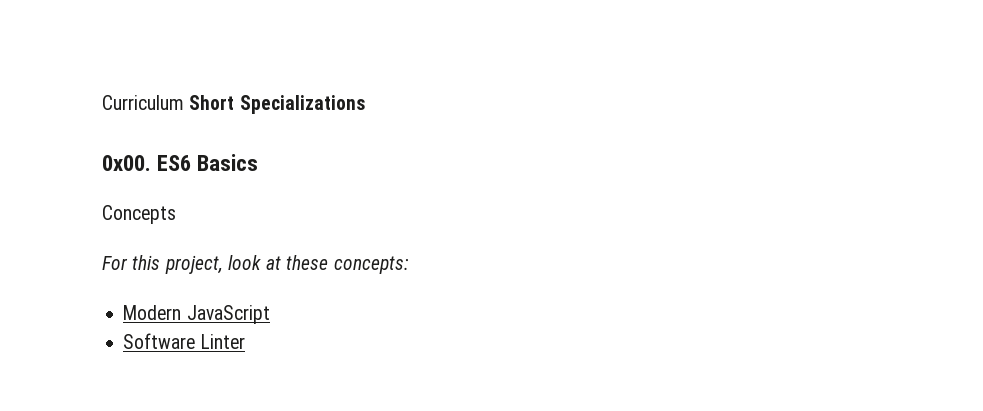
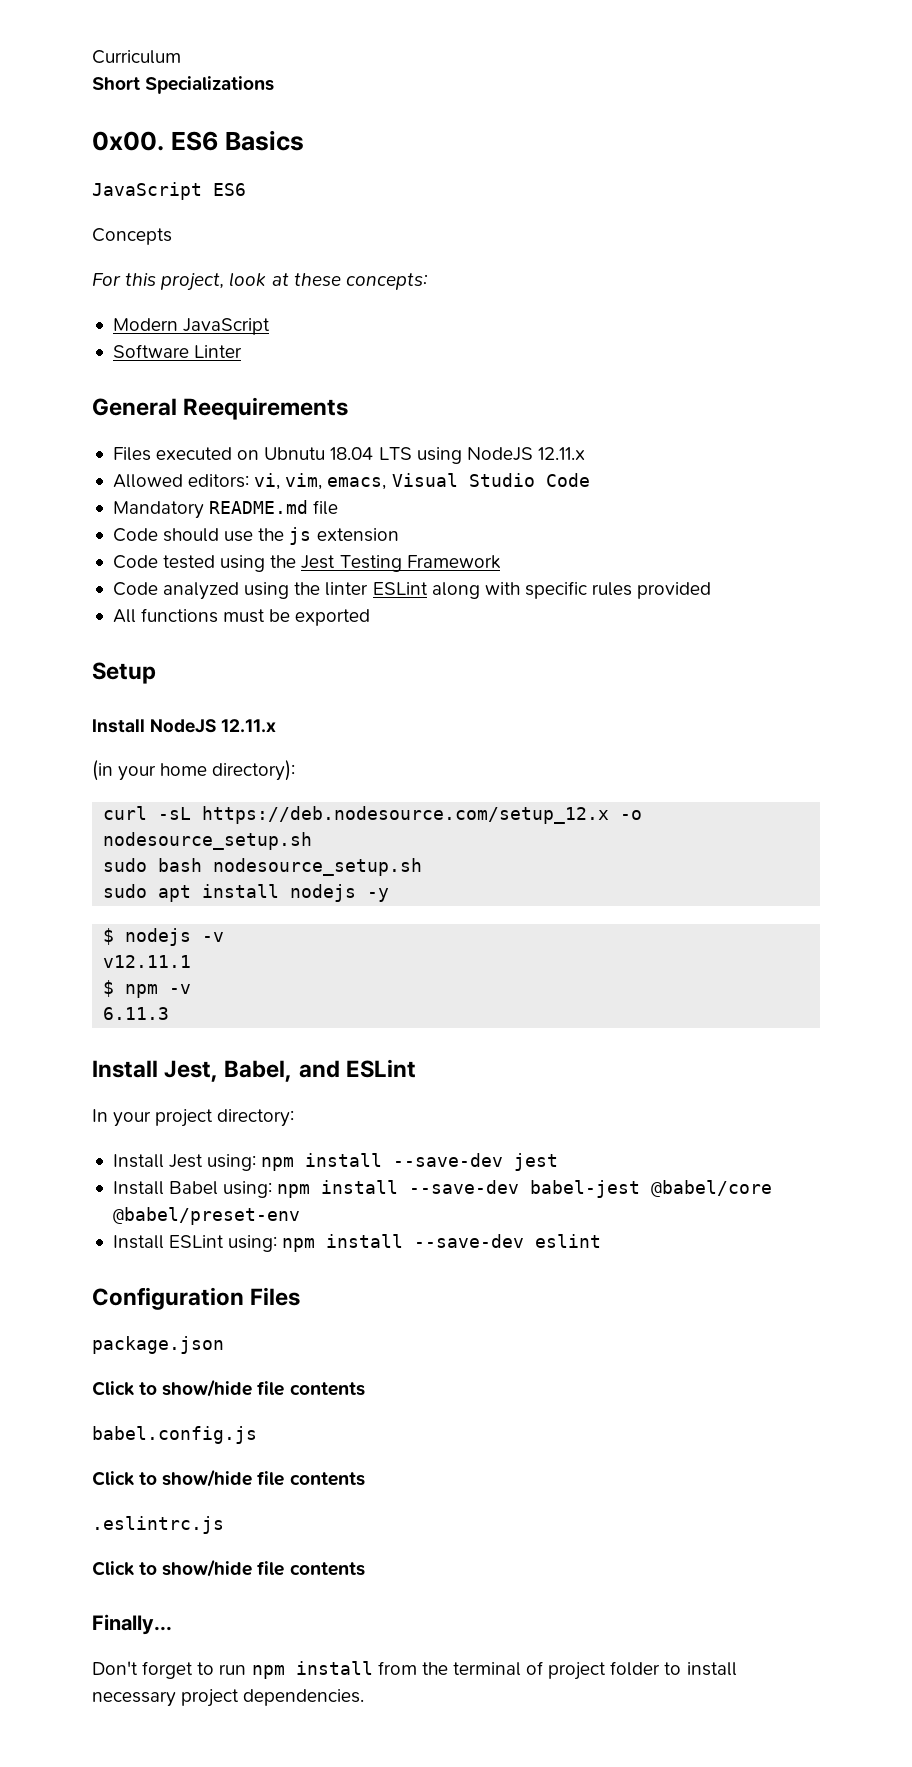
- Curriculum Short Specializations
+ Curriculum
+ Short Specializations
+ JavaScript ES6
+ General Reequirements
+ Files executed on Ubnutu 18.04 LTS using NodeJS 12.11.x
+ Allowed editors: vi, vim, emacs, Visual Studio Code
+ Mandatory README.md file
+ Code should use the js extension
+ Code tested using the Jest Testing Framework
+ Code analyzed using the linter ESLint along with specific rules provided
+ All functions must be exported
+ Setup
+ Install NodeJS 12.11.x
+ (in your home directory):
+ curl -sL https://deb.nodesource.com/setup_12.x -o nodesource_setup.sh
+ sudo bash nodesource_setup.sh
+ sudo apt install nodejs -y
+ $ nodejs -v
+ v12.11.1
+ $ npm -v
+ 6.11.3
+ Install Jest, Babel, and ESLint
+ In your project directory:
+ Install Jest using: npm install --save-dev jest
+ Install Babel using: npm install --save-dev babel-jest @babel/core @babel/preset-env
+ Install ESLint using: npm install --save-dev eslint
+ Configuration Files
+ package.json
+ Click to show/hide file contents
+ babel.config.js
+ Click to show/hide file contents
+ .eslintrc.js
+ Click to show/hide file contents
+ Finally...
+ Don't forget to run npm install from the terminal of project folder to install necessary project dependencies.

